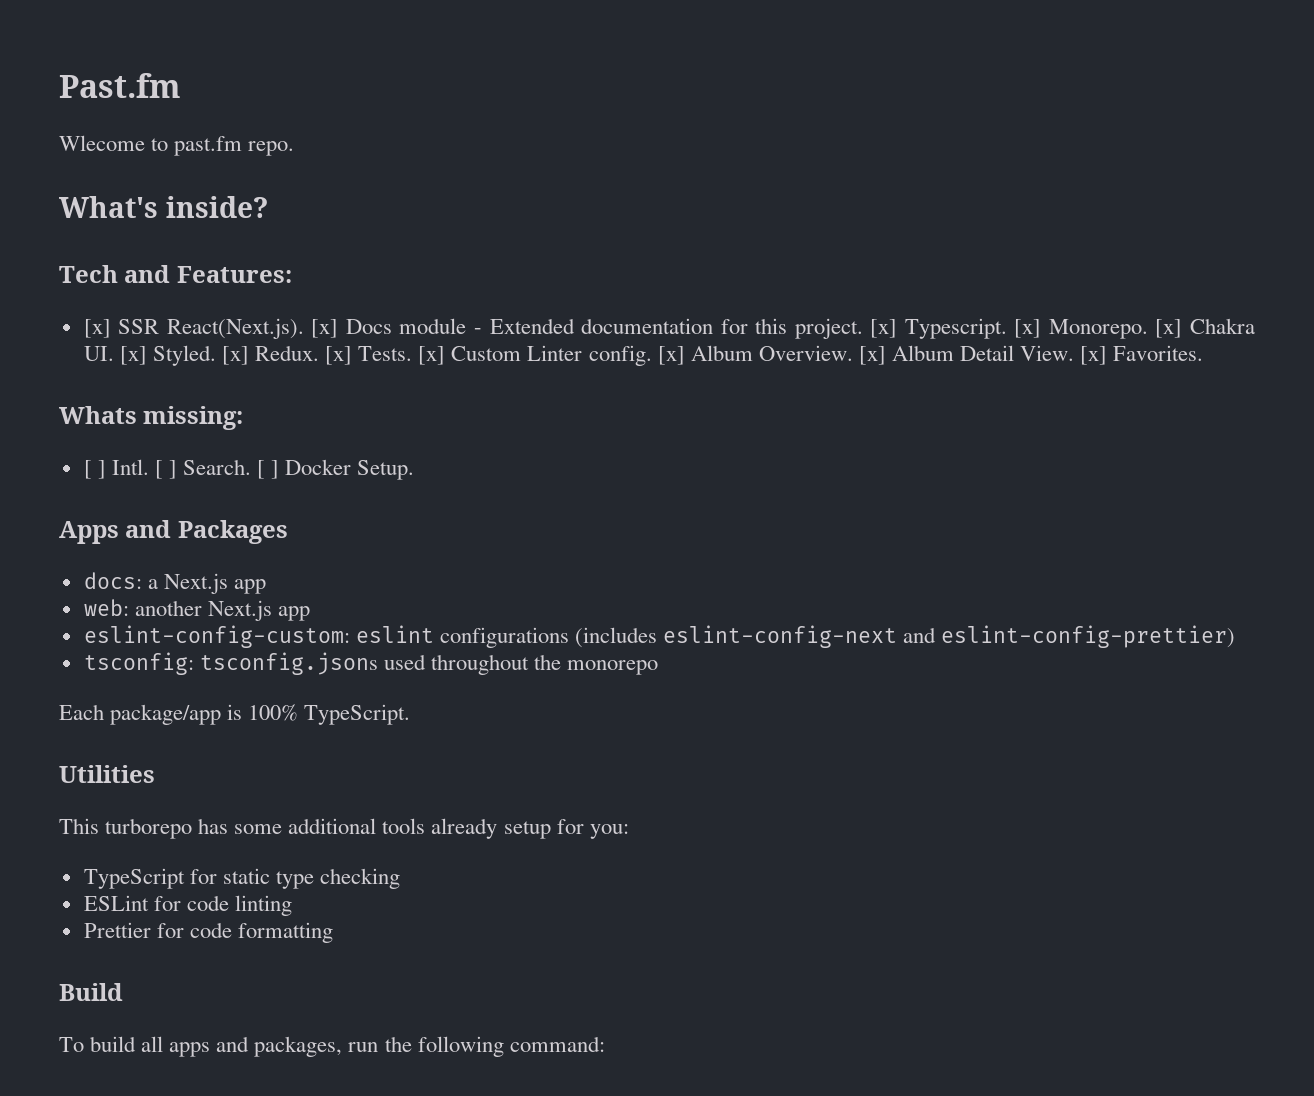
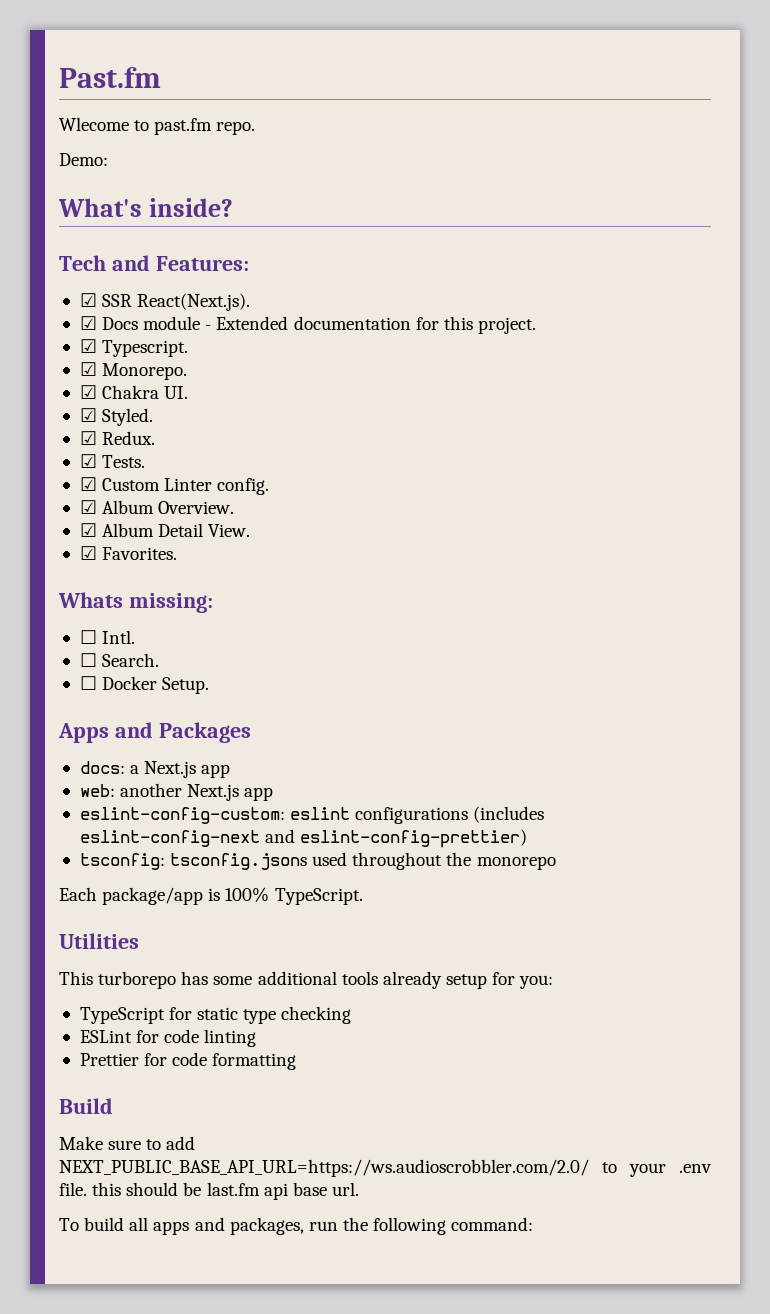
+ Demo:
- [x] SSR React(Next.js). [x] Docs module - Extended documentation for this project. [x] Typescript. [x] Monorepo. [x] Chakra UI. [x] Styled. [x] Redux. [x] Tests. [x] Custom Linter config. [x] Album Overview. [x] Album Detail View. [x] Favorites.
+ ☑ SSR React(Next.js).
+ ☑ Docs module - Extended documentation for this project.
+ ☑ Typescript.
+ ☑ Monorepo.
+ ☑ Chakra UI.
+ ☑ Styled.
+ ☑ Redux.
+ ☑ Tests.
+ ☑ Custom Linter config.
+ ☑ Album Overview.
+ ☑ Album Detail View.
+ ☑ Favorites.
- [ ] Intl. [ ] Search. [ ] Docker Setup.
+ ☐ Intl.
+ ☐ Search.
+ ☐ Docker Setup.
+ Make sure to add NEXT_PUBLIC_BASE_API_URL=https://ws.audioscrobbler.com/2.0/ to your .env file. this should be last.fm api base url.

